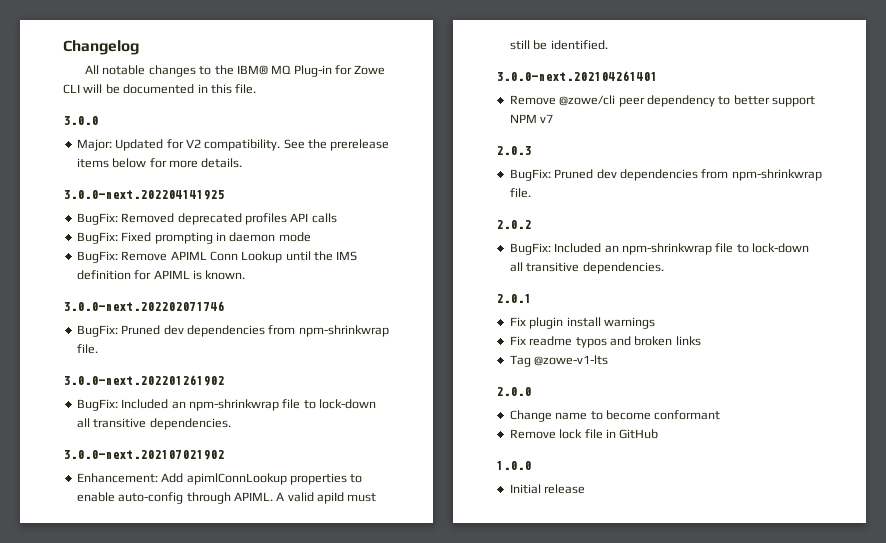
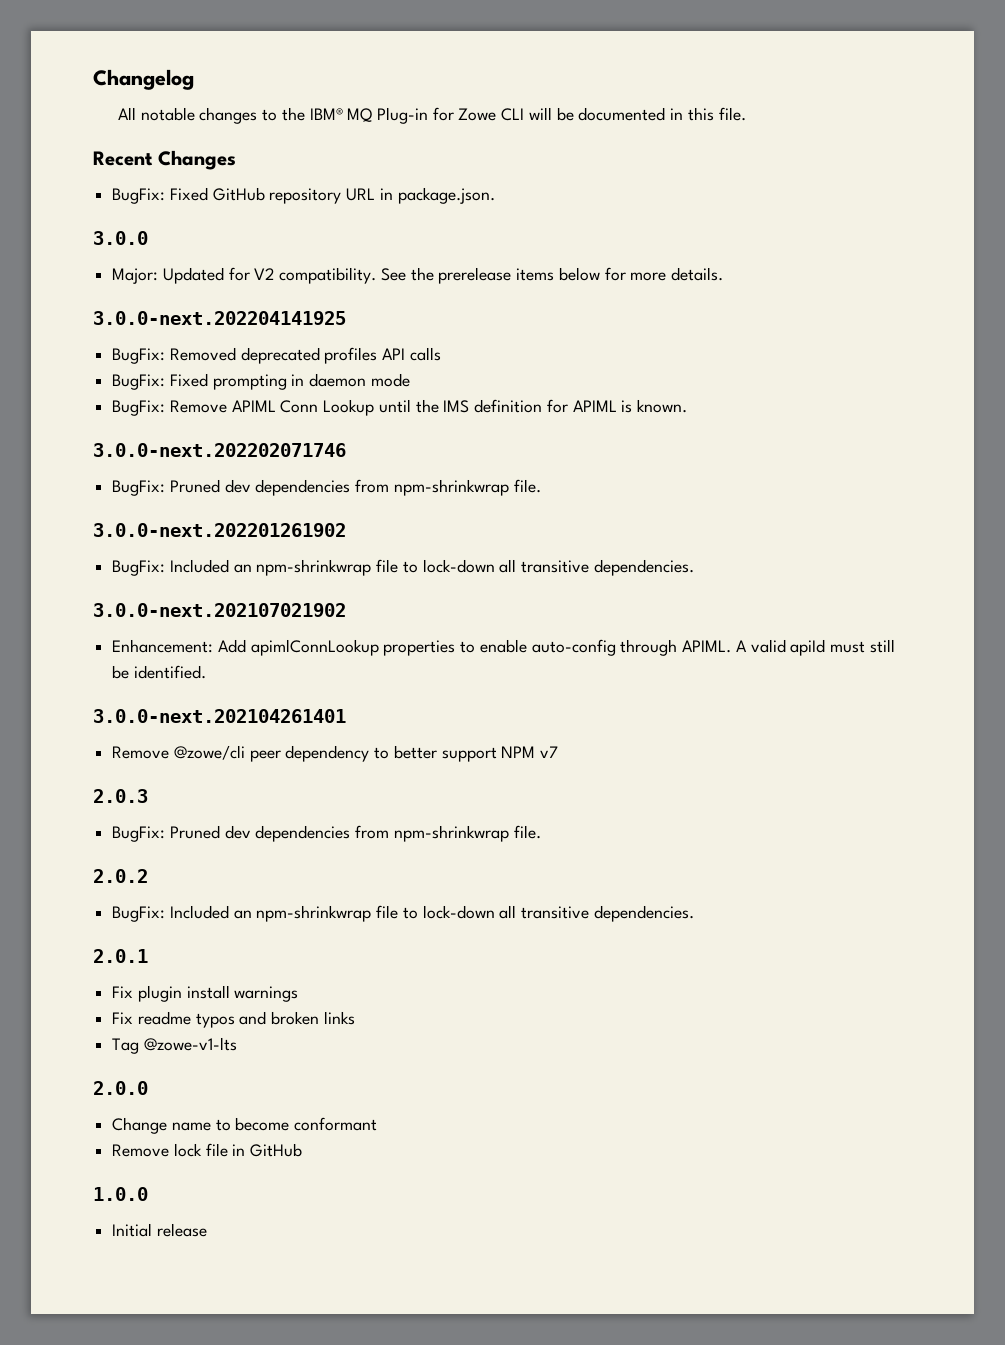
+ Recent Changes
+ BugFix: Fixed GitHub repository URL in package.json.

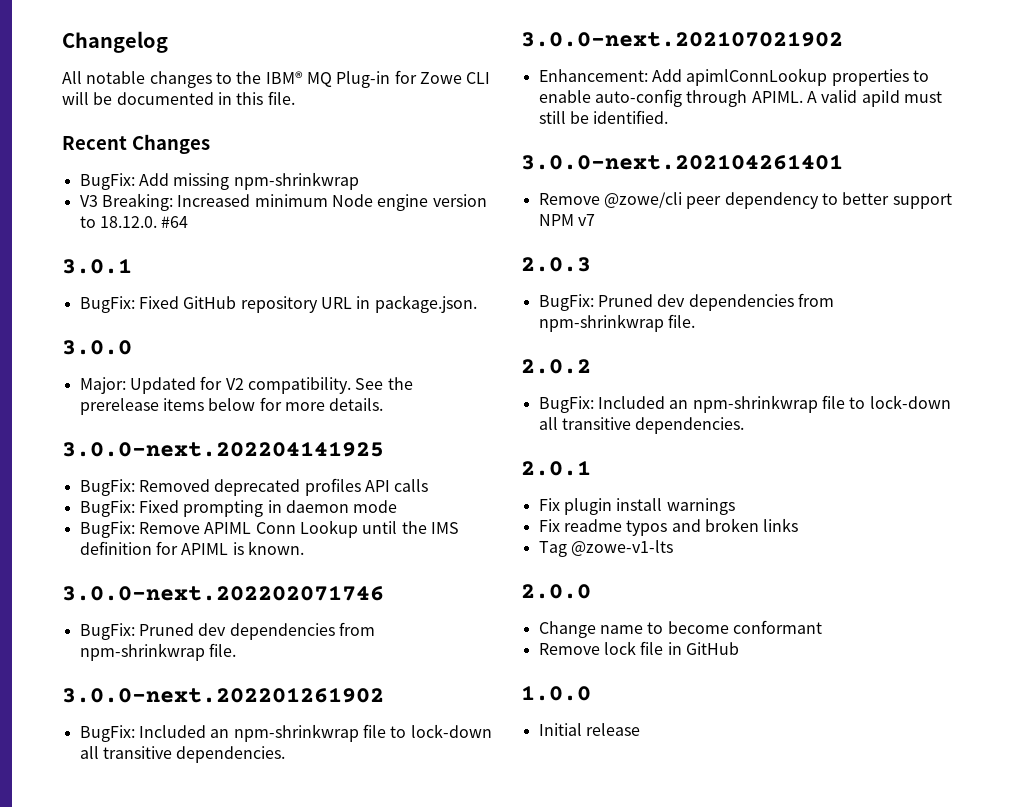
+ BugFix: Add missing npm-shrinkwrap
+ V3 Breaking: Increased minimum Node engine version to 18.12.0. #64
+ 3.0.1

